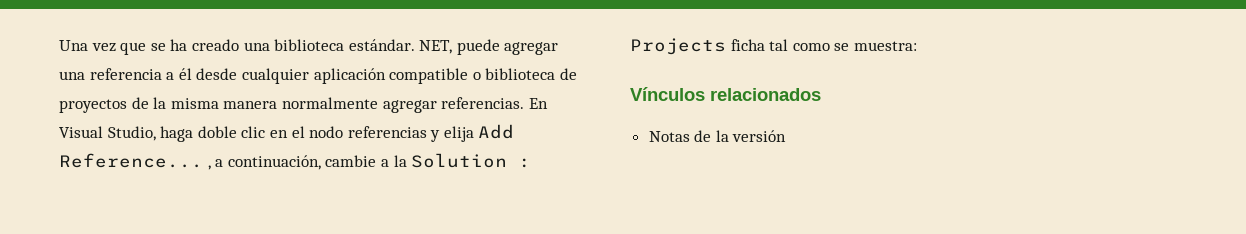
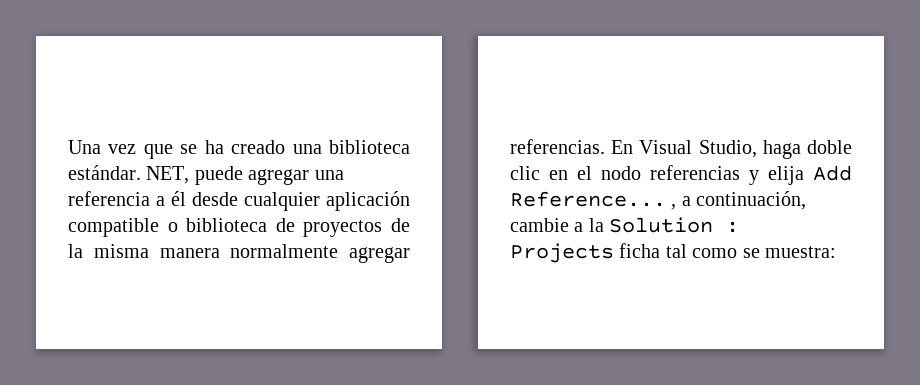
- Vínculos relacionados
- Notas de la versión

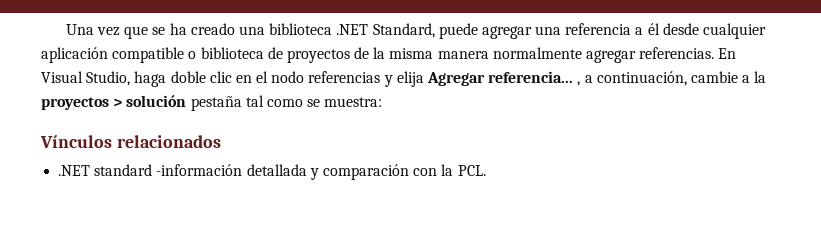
- Una vez que se ha creado una biblioteca estándar. NET, puede agregar una referencia a él desde cualquier aplicación compatible o biblioteca de proyectos de la misma manera normalmente agregar referencias.
+ Una vez que se ha creado una biblioteca .NET Standard, puede agregar una referencia a él desde cualquier aplicación compatible o biblioteca de proyectos de la misma manera normalmente agregar referencias.
- En Visual Studio, haga doble clic en el nodo referencias y elija Add Reference... , a continuación, cambie a la Solution : Projects ficha tal como se muestra:
+ En Visual Studio, haga doble clic en el nodo referencias y elija Agregar referencia... , a continuación, cambie a la proyectos > solución pestaña tal como se muestra:
+ Vínculos relacionados
+ .NET standard -información detallada y comparación con la PCL.

